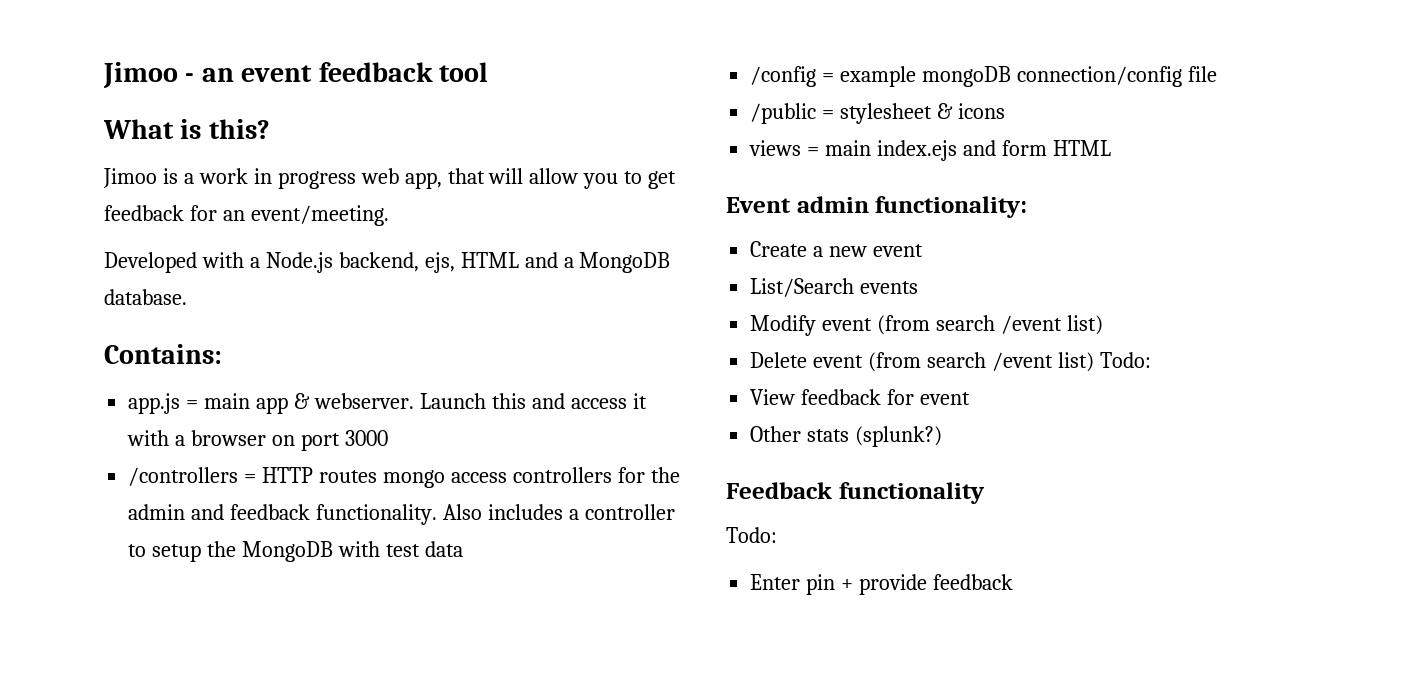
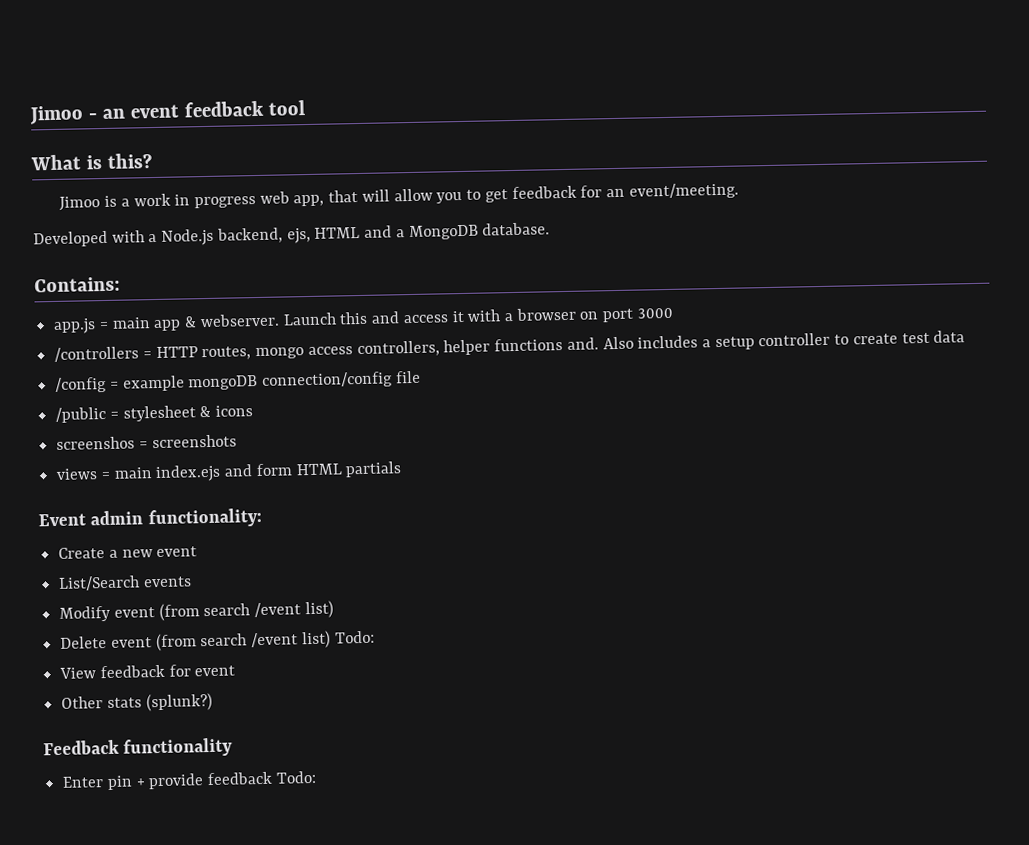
- /controllers = HTTP routes mongo access controllers for the admin and feedback functionality.
+ /controllers = HTTP routes, mongo access controllers, helper functions and.
- Also includes a controller to setup the MongoDB with test data
+ Also includes a setup controller to create test data
+ screenshos = screenshots
- views = main index.ejs and form HTML
+ views = main index.ejs and form HTML partials
  Feedback functionality
- Todo:
- Enter pin + provide feedback
+ Enter pin + provide feedback Todo:

